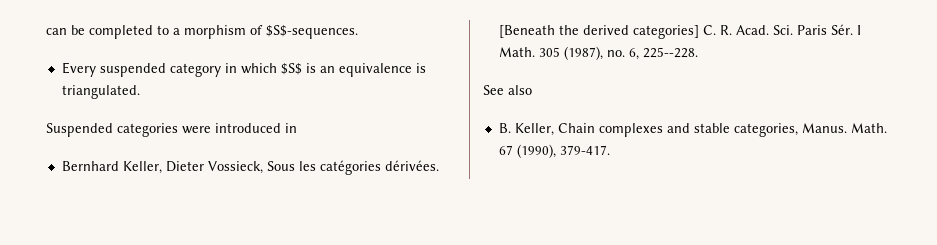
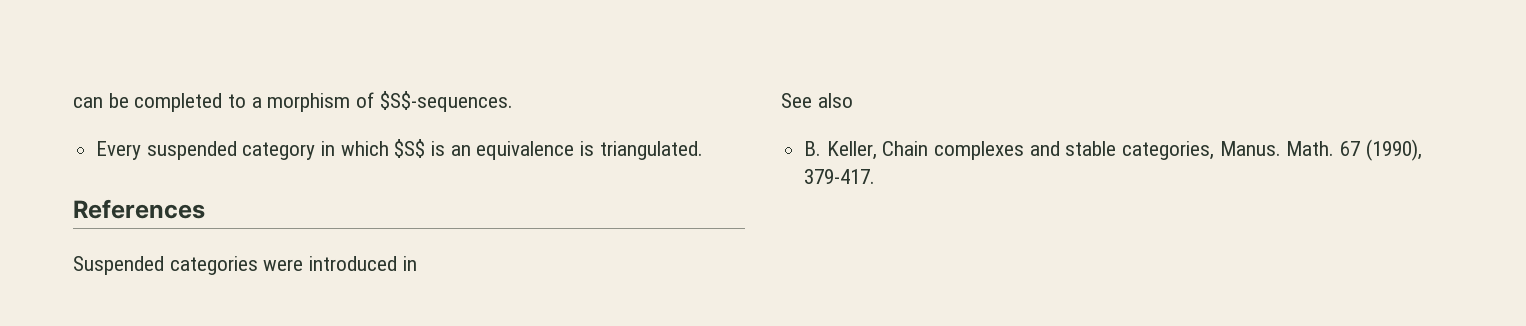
+ References
- Bernhard Keller, Dieter Vossieck, Sous les catégories dérivées. [Beneath the derived categories] C. R. Acad. Sci. Paris Sér. I Math. 305 (1987), no. 6, 225--228.

